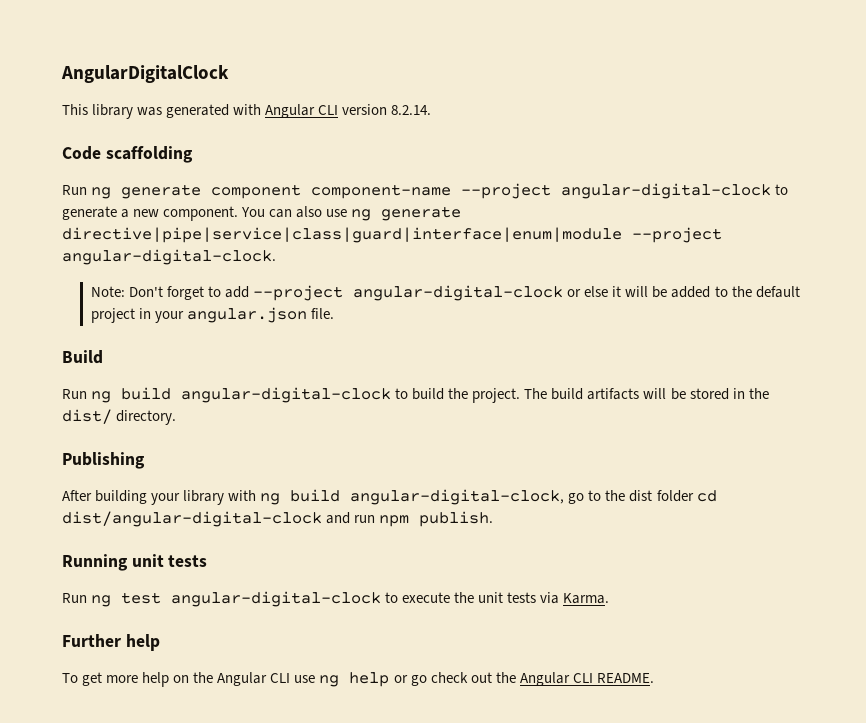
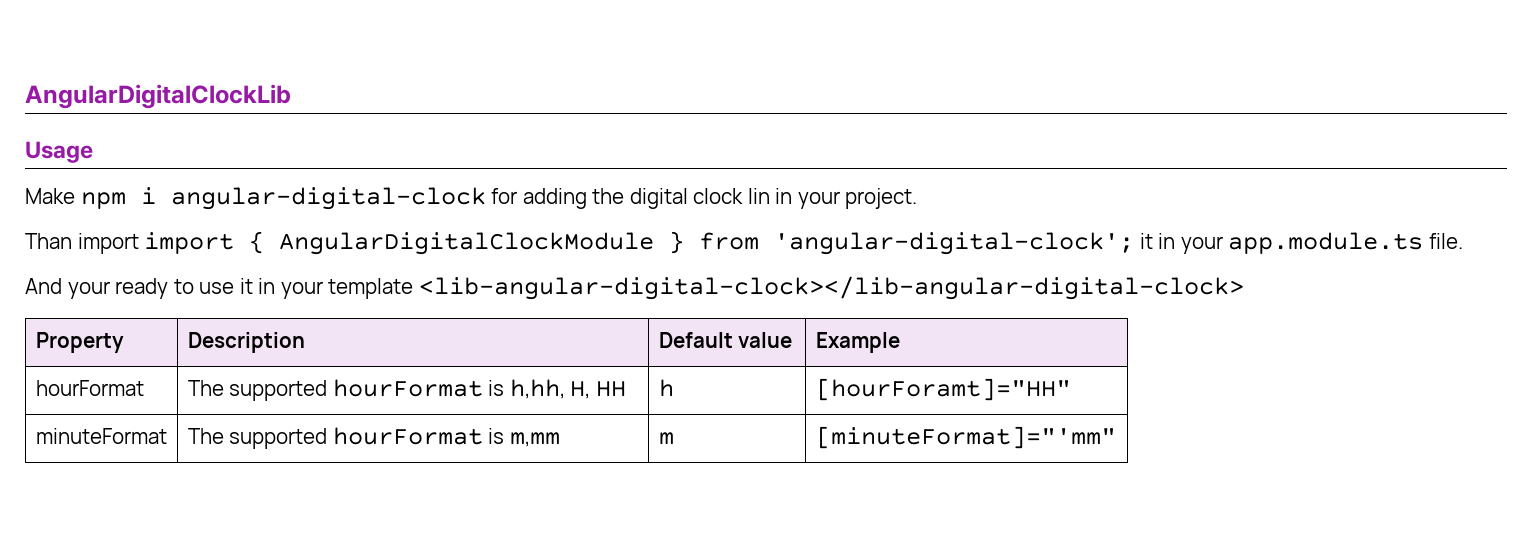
- AngularDigitalClock
- This library was generated with Angular CLI version 8.2.14.
- Code scaffolding
- Run ng generate component component-name --project angular-digital-clock to generate a new component. You can also use ng generate directive|pipe|service|class|guard|interface|enum|module --project angular-digital-clock.
- Note: Don't forget to add --project angular-digital-clock or else it will be added to the default project in your angular.json file.
- Build
- Run ng build angular-digital-clock to build the project. The build artifacts will be stored in the dist/ directory.
- Publishing
- After building your library with ng build angular-digital-clock, go to the dist folder cd dist/angular-digital-clock and run npm publish.
- Running unit tests
- Run ng test angular-digital-clock to execute the unit tests via Karma.
- Further help
- To get more help on the Angular CLI use ng help or go check out the Angular CLI README.
+ AngularDigitalClockLib
+ Usage
+ Make npm i angular-digital-clock for adding the digital clock lin in your project.
+ Than import import { AngularDigitalClockModule } from 'angular-digital-clock'; it in your app.module.ts file.
+ And your ready to use it in your template <lib-angular-digital-clock></lib-angular-digital-clock>
+ Property | Description | Default value | Example
+ hourFormat | The supported hourFormat is h,hh, H, HH | h | [hourForamt]="HH"
+ minuteFormat | The supported hourFormat is m,mm | m | [minuteFormat]="'mm"

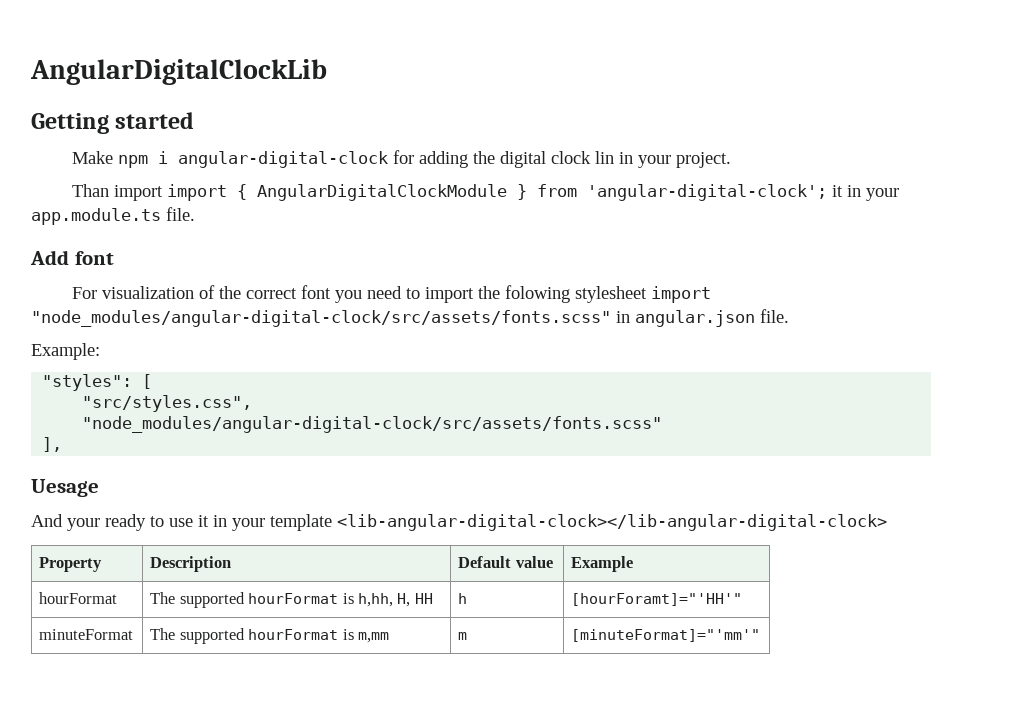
- Usage
+ Getting started
+ Add font
+ For visualization of the correct font you need to import the folowing stylesheet import "node_modules/angular-digital-clock/src/assets/fonts.scss" in angular.json file.
+ Example:
+ "styles": [
+ "src/styles.css",
+ "node_modules/angular-digital-clock/src/assets/fonts.scss"
+ ],
+ Uesage
- hourFormat | The supported hourFormat is h,hh, H, HH | h | [hourForamt]="HH"
+ hourFormat | The supported hourFormat is h,hh, H, HH | h | [hourForamt]="'HH'"
- minuteFormat | The supported hourFormat is m,mm | m | [minuteFormat]="'mm"
+ minuteFormat | The supported hourFormat is m,mm | m | [minuteFormat]="'mm'"

